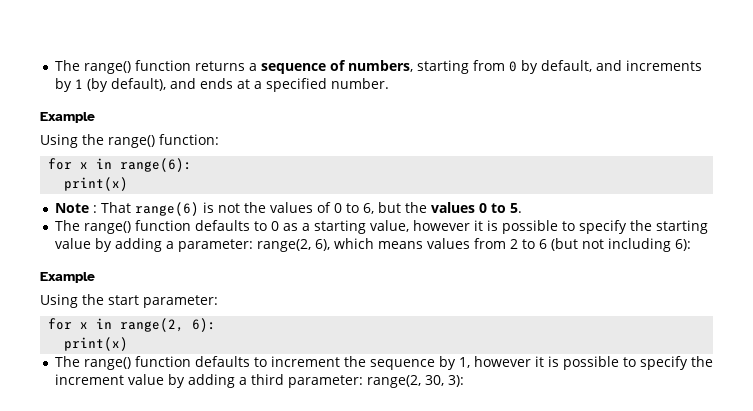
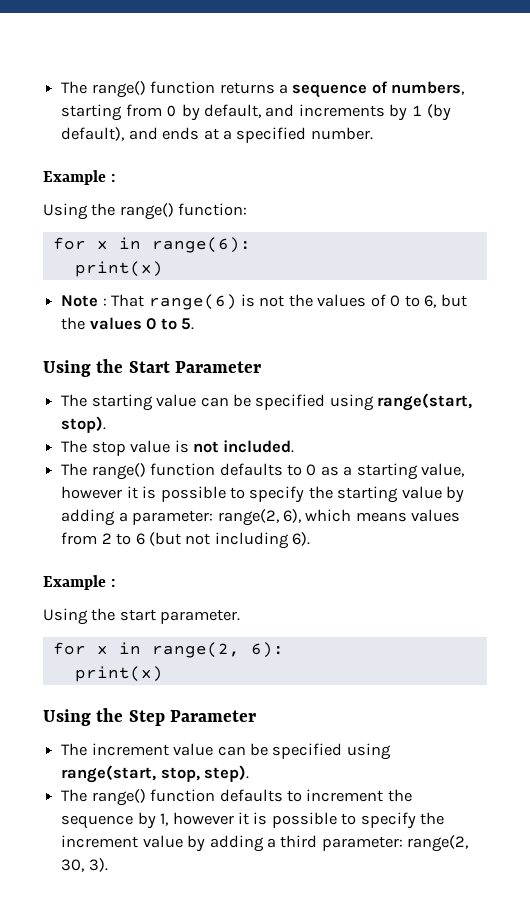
  The range() function returns a sequence of numbers, starting from 0 by default, and increments by 1 (by default), and ends at a specified number.
- Example
+ Example :
+ Using the Start Parameter
+ The starting value can be specified using range(start, stop).
+ The stop value is not included.
- The range() function defaults to 0 as a starting value, however it is possible to specify the starting value by adding a parameter: range(2, 6), which means values from 2 to 6 (but not including 6):
- Example
+ The range() function defaults to 0 as a starting value, however it is possible to specify the starting value by adding a parameter: range(2, 6), which means values from 2 to 6 (but not including 6).
+ Example :
- Using the start parameter:
+ Using the start parameter.
+ Using the Step Parameter
+ The increment value can be specified using range(start, stop, step).
- The range() function defaults to increment the sequence by 1, however it is possible to specify the increment value by adding a third parameter: range(2, 30, 3):
+ The range() function defaults to increment the sequence by 1, however it is possible to specify the increment value by adding a third parameter: range(2, 30, 3).

